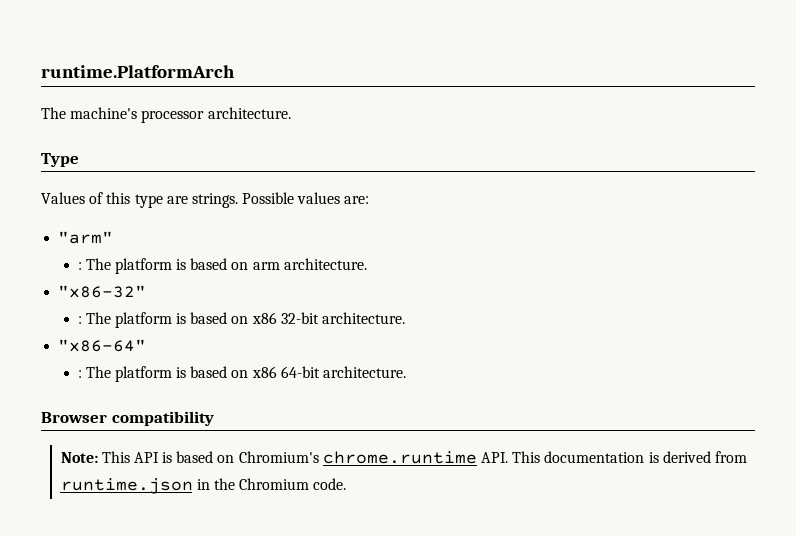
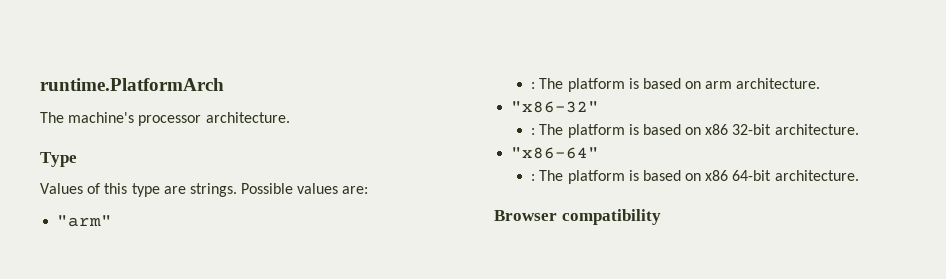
- Note: This API is based on Chromium's chrome.runtime API. This documentation is derived from runtime.json in the Chromium code.

